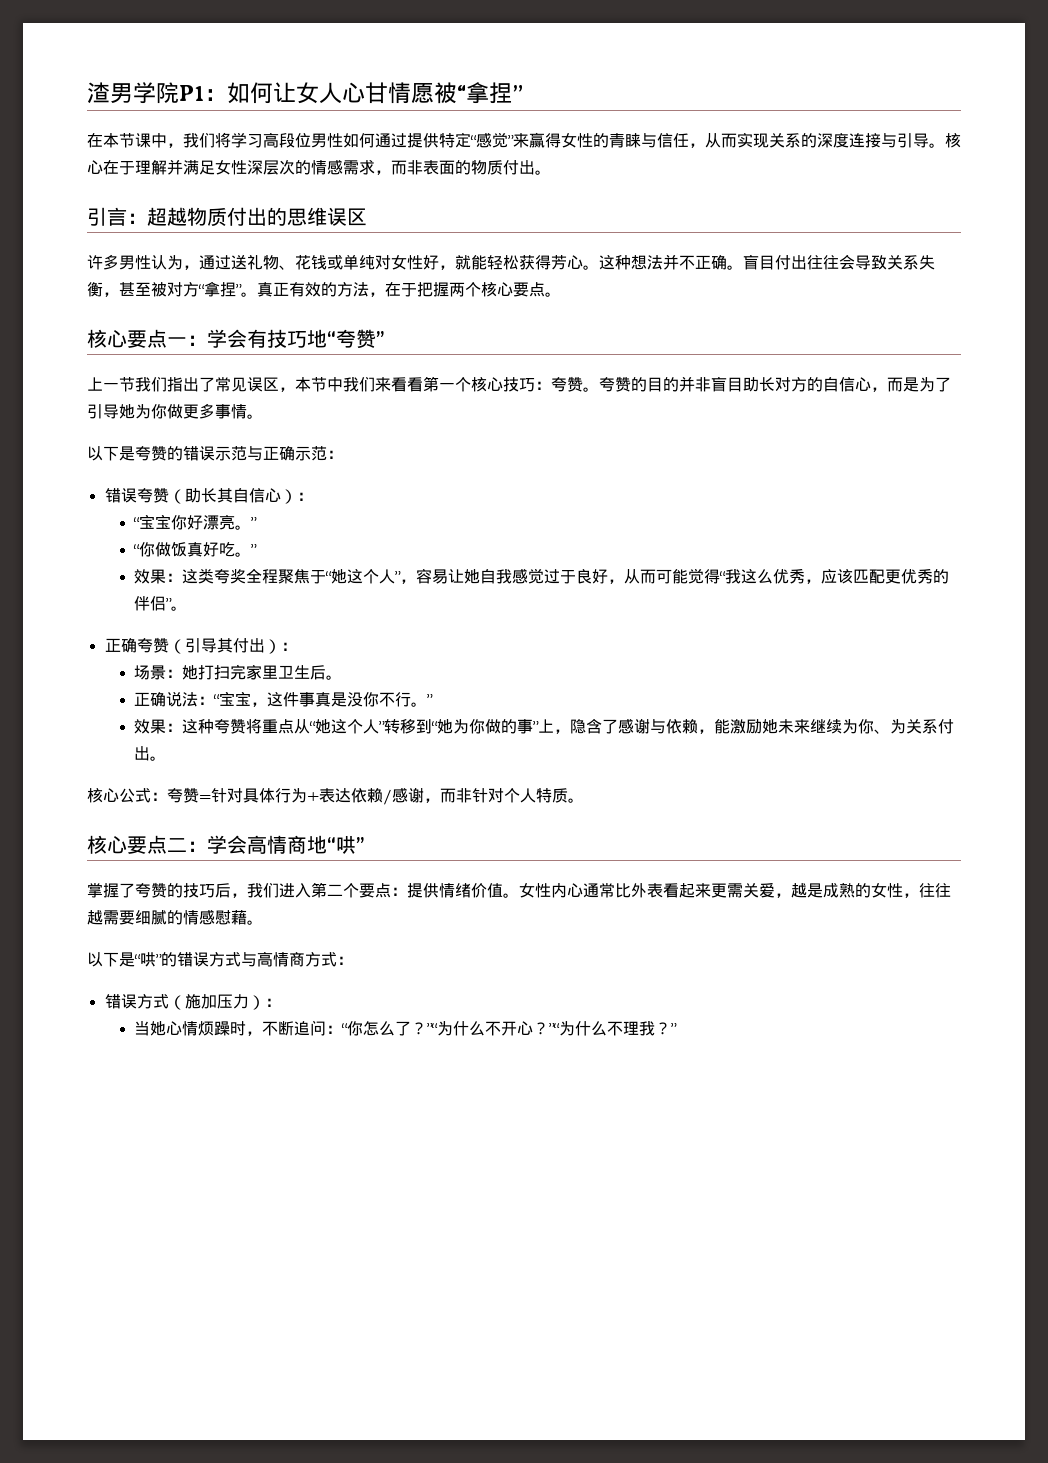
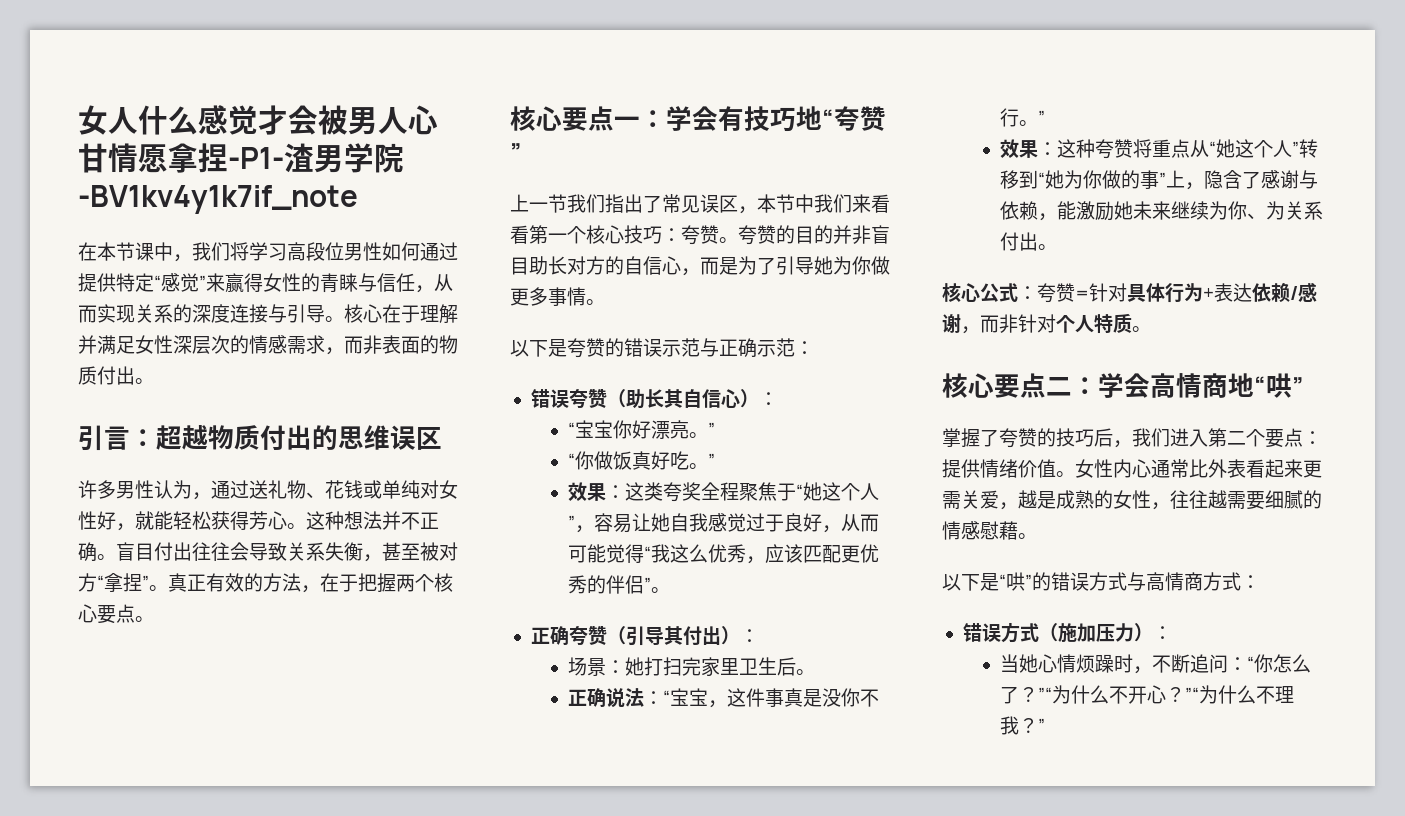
- 渣男学院P1：如何让女人心甘情愿被“拿捏”
+ 女人什么感觉才会被男人心甘情愿拿捏-P1-渣男学院-BV1kv4y1k7if_note

